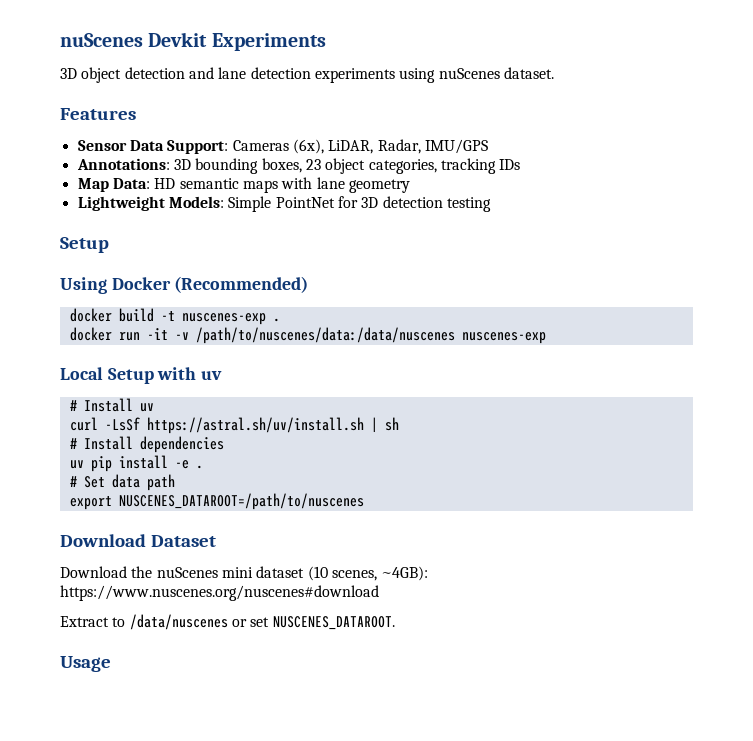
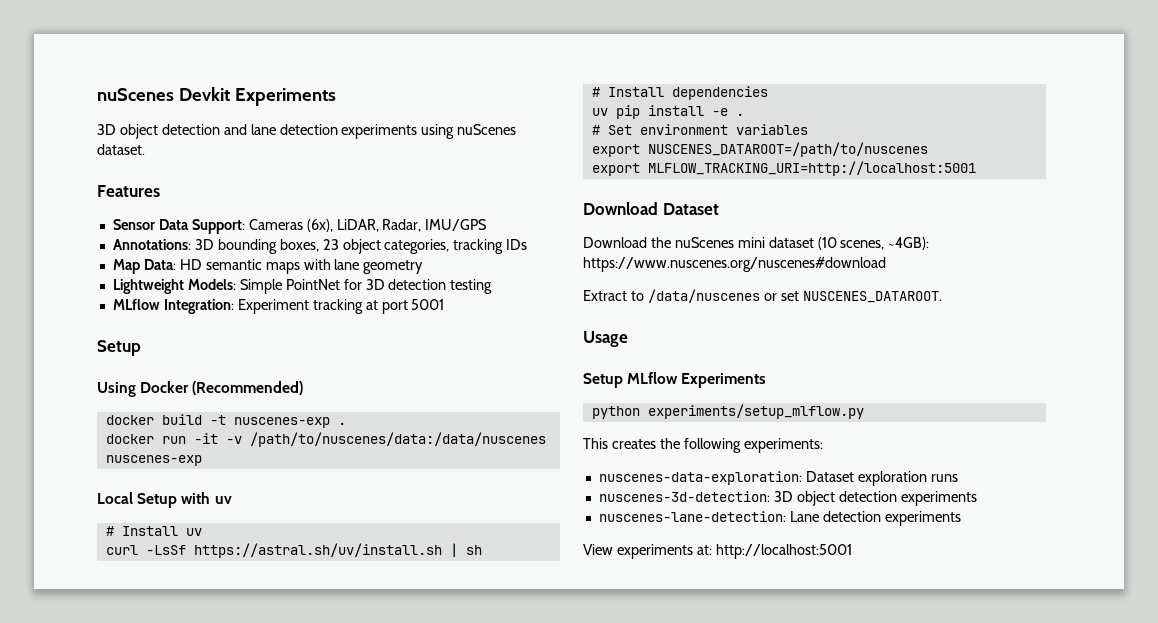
+ MLflow Integration: Experiment tracking at port 5001
- # Set data path
+ # Set environment variables
+ export MLFLOW_TRACKING_URI=http://localhost:5001
+ Setup MLflow Experiments
+ python experiments/setup_mlflow.py
+ This creates the following experiments:
+ nuscenes-data-exploration: Dataset exploration runs
+ nuscenes-3d-detection: 3D object detection experiments
+ nuscenes-lane-detection: Lane detection experiments
+ View experiments at: http://localhost:5001

